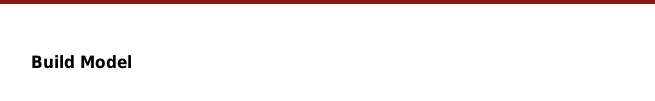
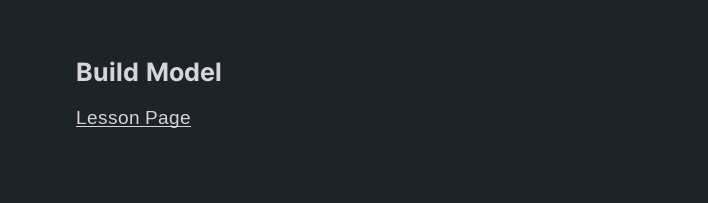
+ Lesson Page

